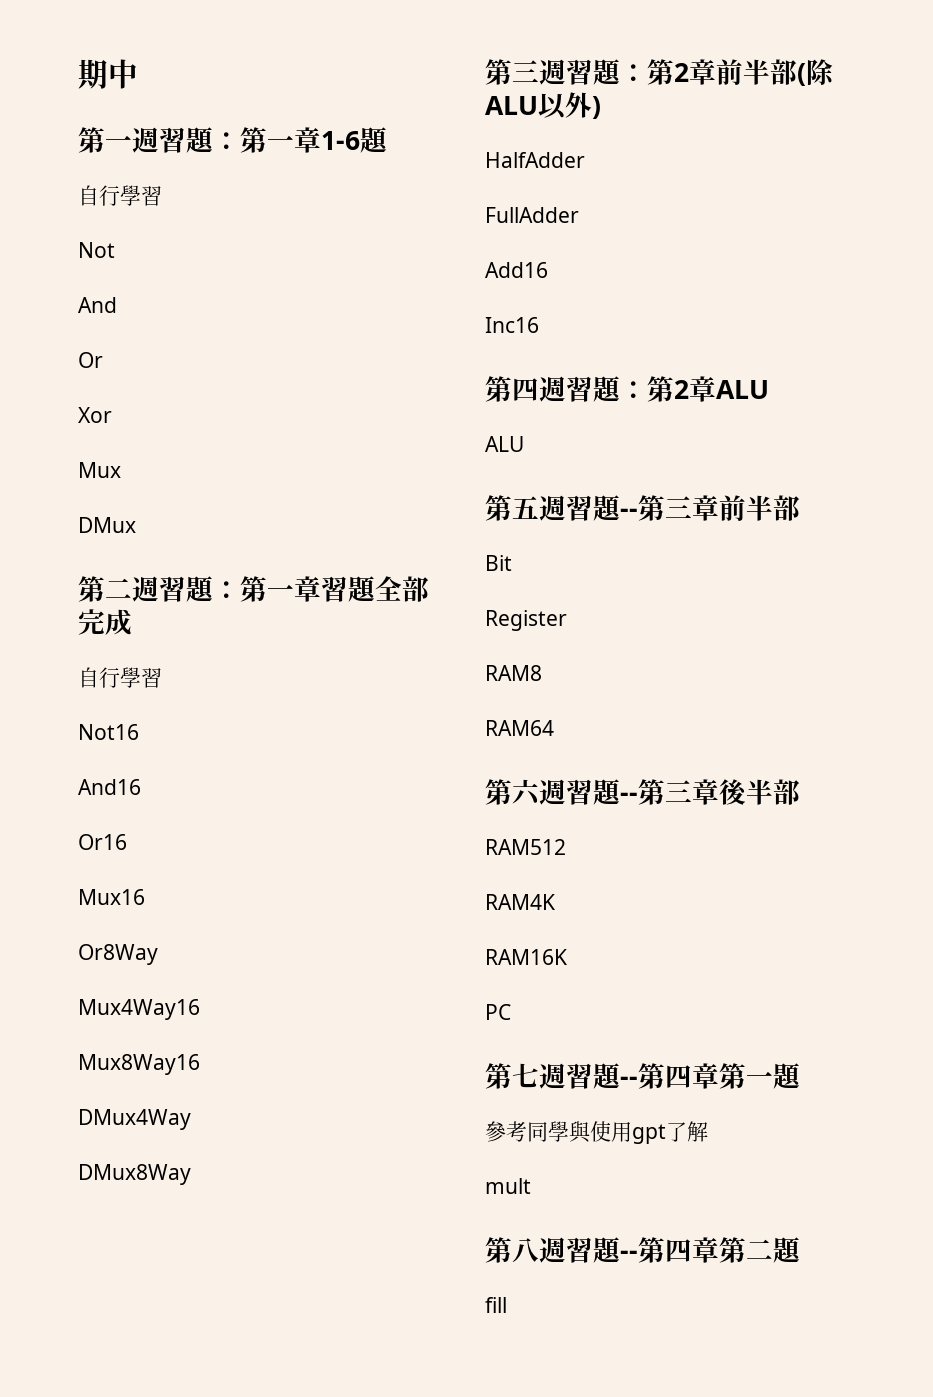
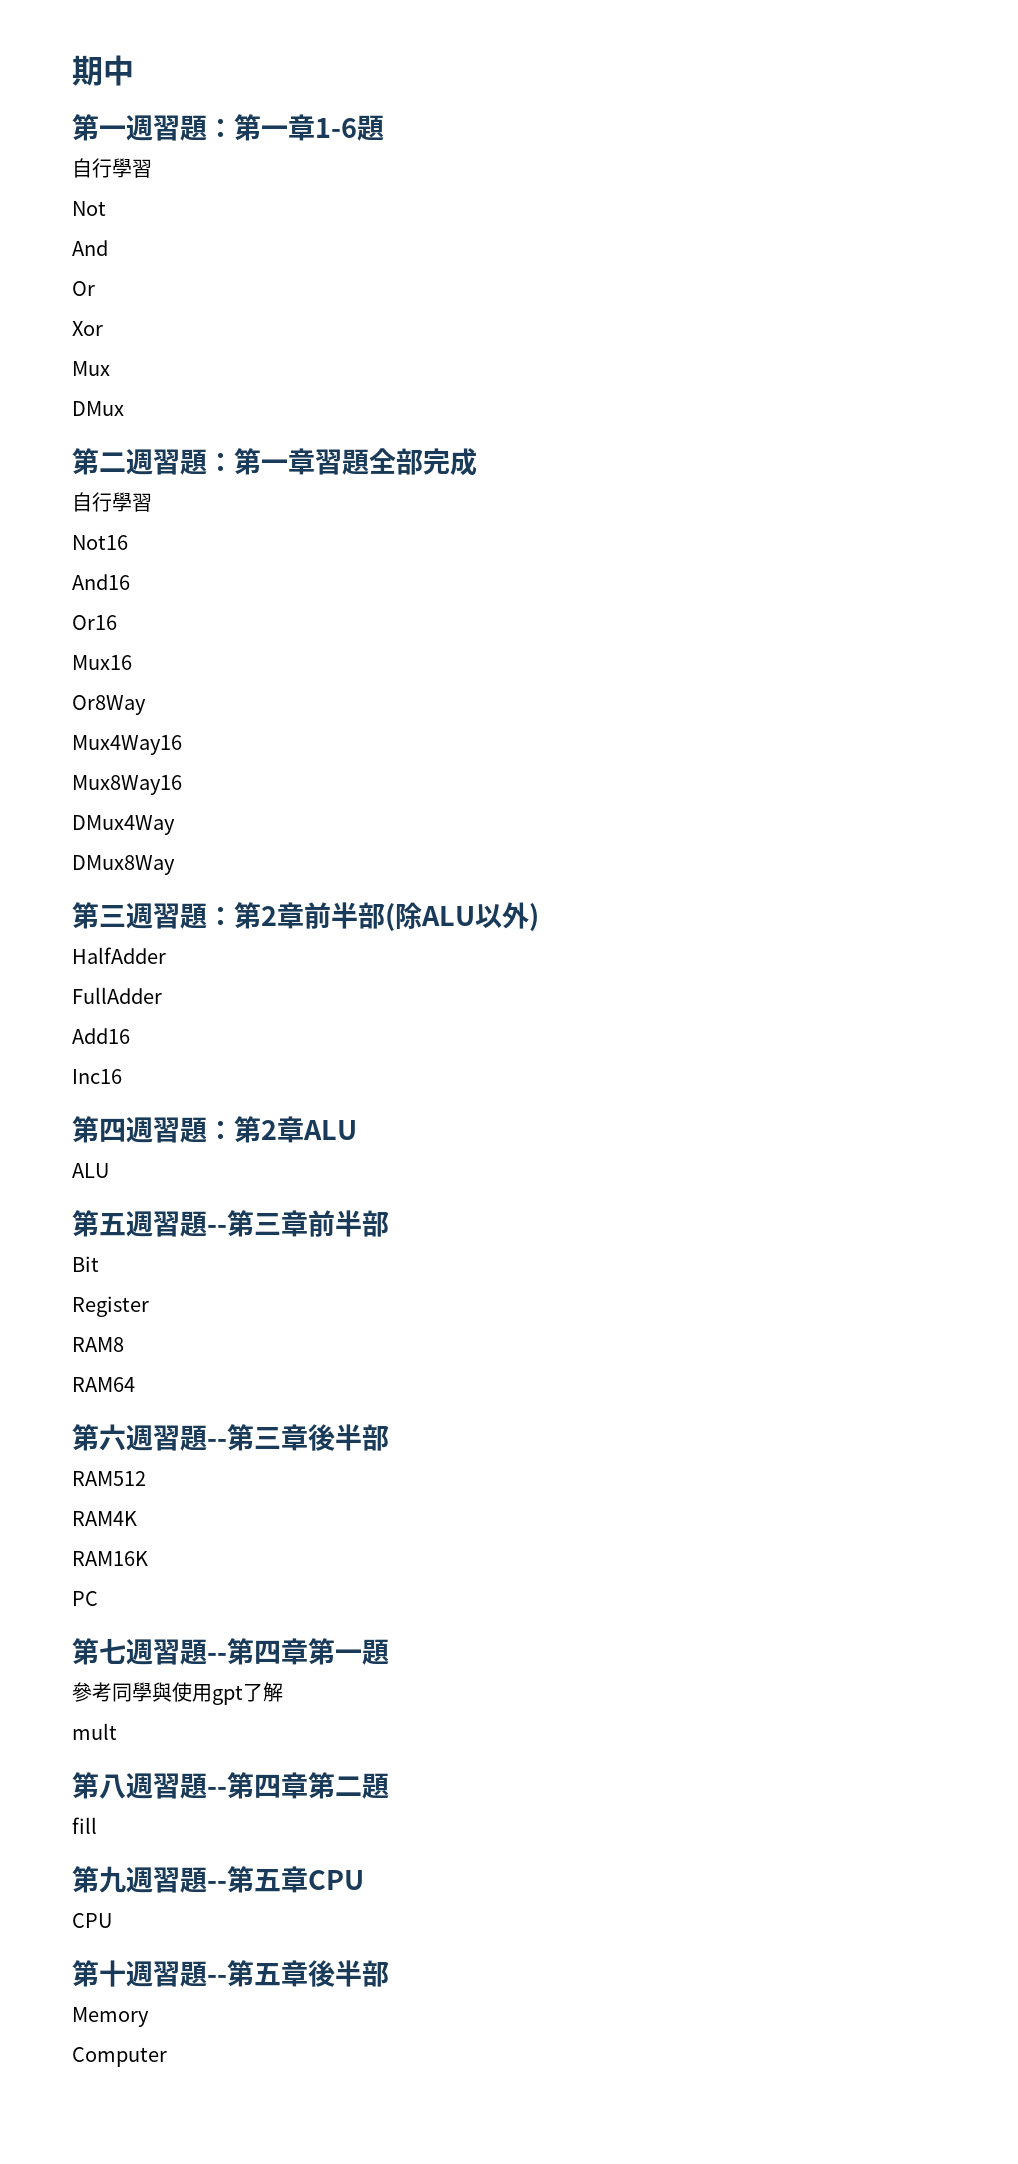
+ 第九週習題--第五章CPU
+ CPU
+ 第十週習題--第五章後半部
+ Memory
+ Computer

